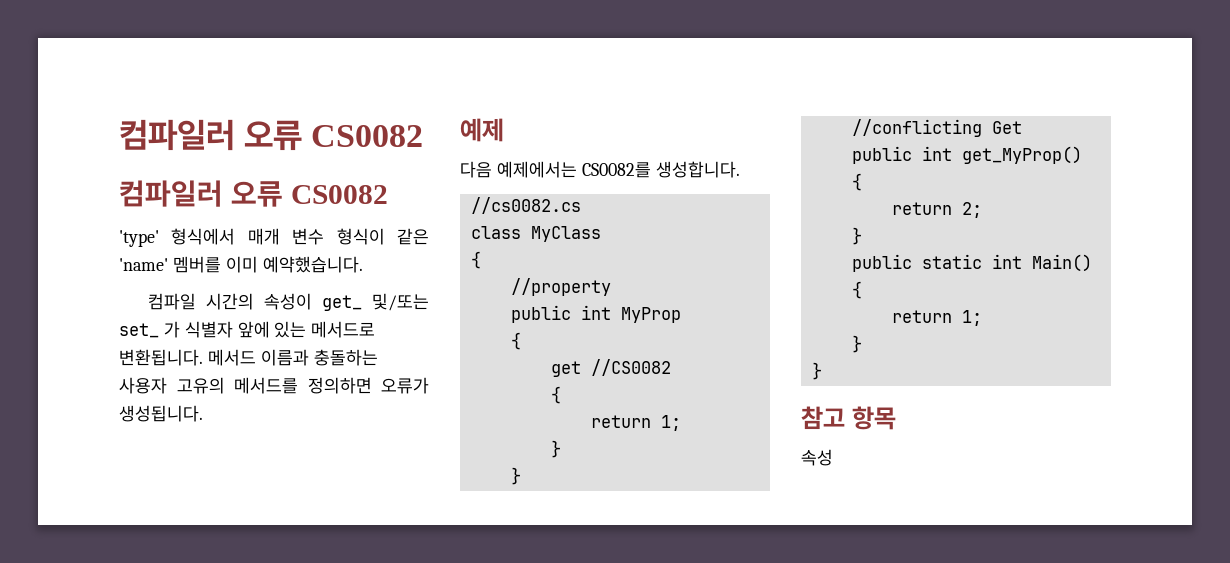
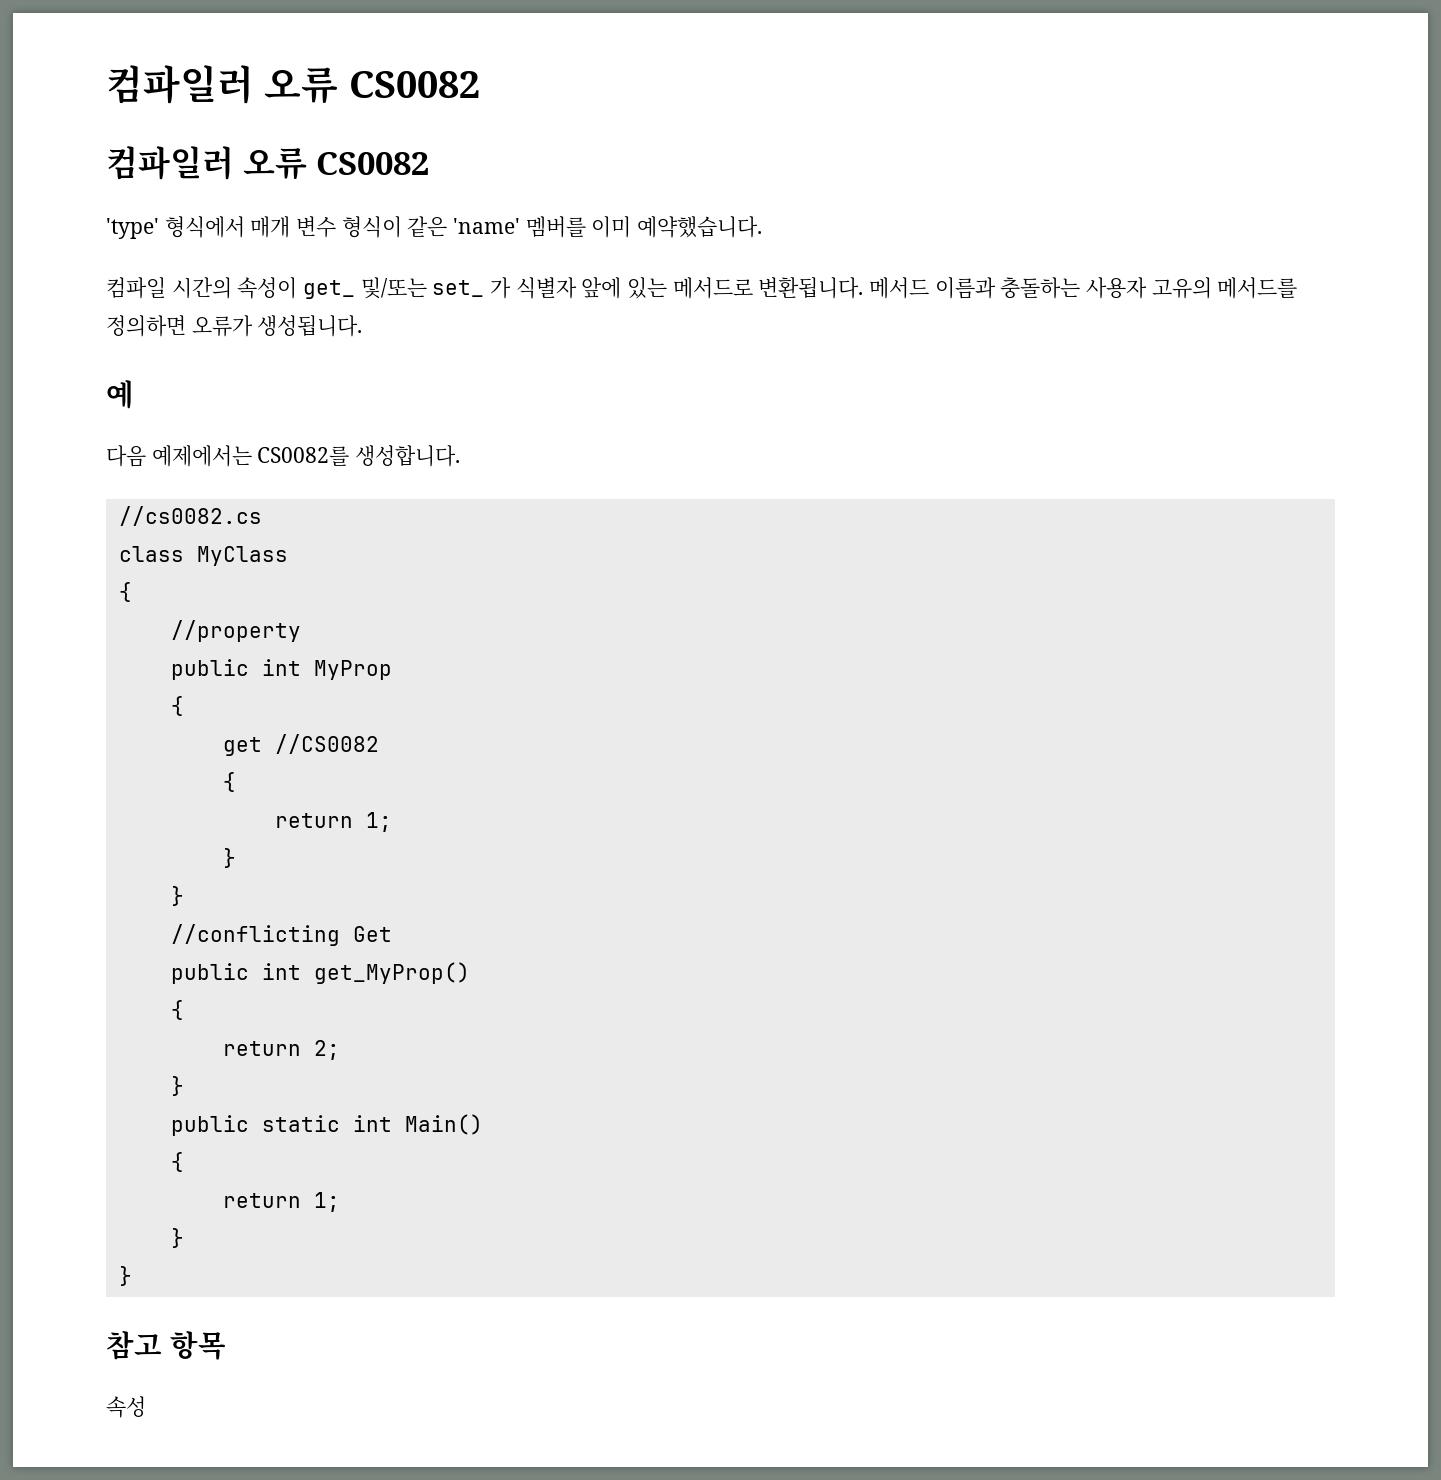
- 예제
+ 예

